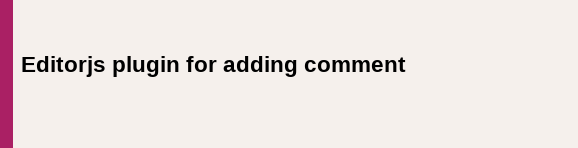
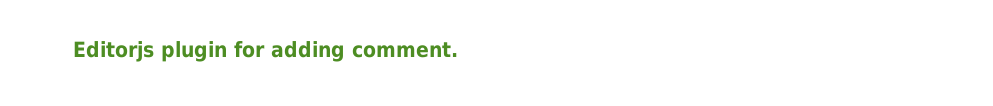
- Editorjs plugin for adding comment
+ Editorjs plugin for adding comment.

